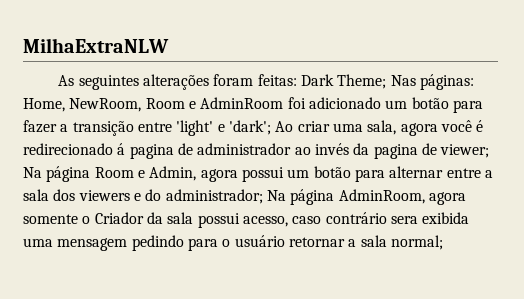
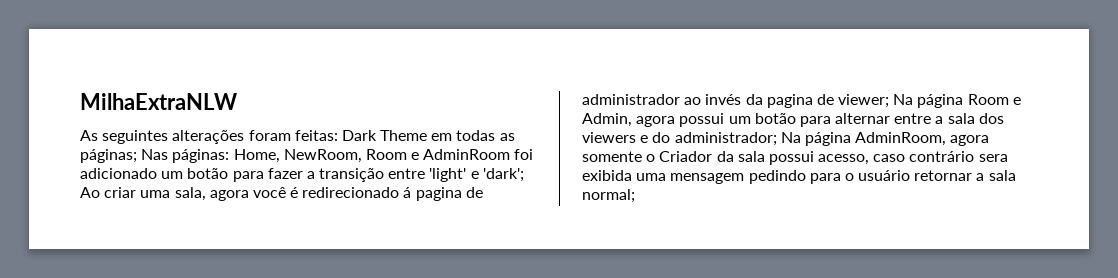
- Dark Theme;
+ Dark Theme em todas as páginas;

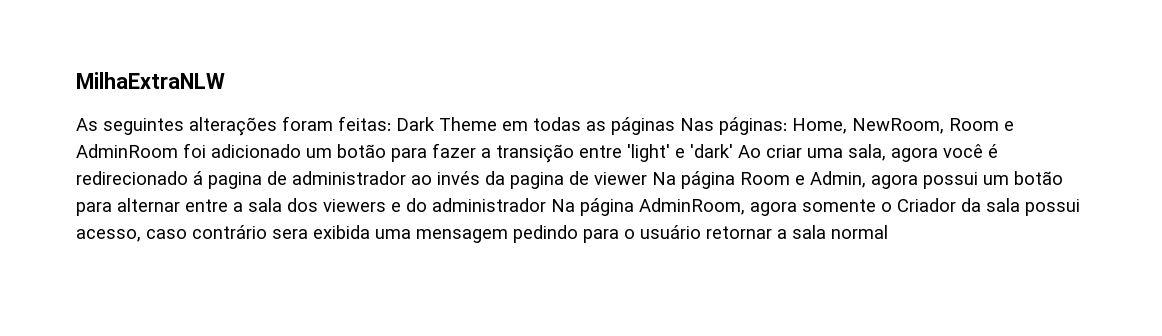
- Dark Theme em todas as páginas; Nas páginas:
+ Dark Theme em todas as páginas Nas páginas:
- Home, NewRoom, Room e AdminRoom foi adicionado um botão para fazer a transição entre 'light' e 'dark'; Ao criar uma sala, agora você é redirecionado á pagina de administrador ao invés da pagina de viewer; Na página Room e Admin, agora possui um botão para alternar entre a sala dos viewers e do administrador; Na página AdminRoom, agora somente o Criador da sala possui acesso, caso contrário sera exibida uma mensagem pedindo para o usuário retornar a sala normal;
+ Home, NewRoom, Room e AdminRoom foi adicionado um botão para fazer a transição entre 'light' e 'dark' Ao criar uma sala, agora você é redirecionado á pagina de administrador ao invés da pagina de viewer Na página Room e Admin, agora possui um botão para alternar entre a sala dos viewers e do administrador Na página AdminRoom, agora somente o Criador da sala possui acesso, caso contrário sera exibida uma mensagem pedindo para o usuário retornar a sala normal

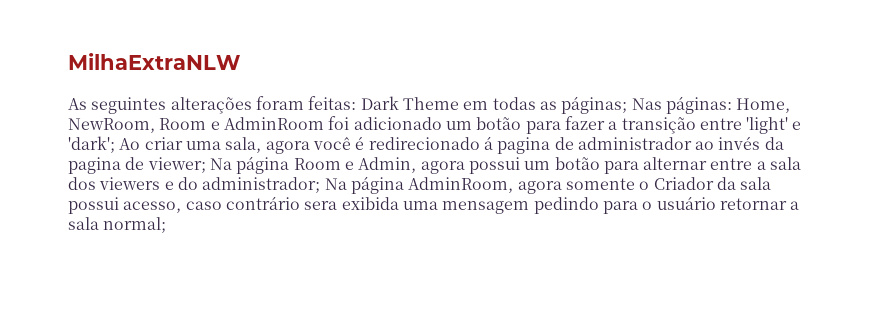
- Dark Theme em todas as páginas Nas páginas:
+ Dark Theme em todas as páginas; Nas páginas:
- Home, NewRoom, Room e AdminRoom foi adicionado um botão para fazer a transição entre 'light' e 'dark' Ao criar uma sala, agora você é redirecionado á pagina de administrador ao invés da pagina de viewer Na página Room e Admin, agora possui um botão para alternar entre a sala dos viewers e do administrador Na página AdminRoom, agora somente o Criador da sala possui acesso, caso contrário sera exibida uma mensagem pedindo para o usuário retornar a sala normal
+ Home, NewRoom, Room e AdminRoom foi adicionado um botão para fazer a transição entre 'light' e 'dark'; Ao criar uma sala, agora você é redirecionado á pagina de administrador ao invés da pagina de viewer; Na página Room e Admin, agora possui um botão para alternar entre a sala dos viewers e do administrador; Na página AdminRoom, agora somente o Criador da sala possui acesso, caso contrário sera exibida uma mensagem pedindo para o usuário retornar a sala normal;

